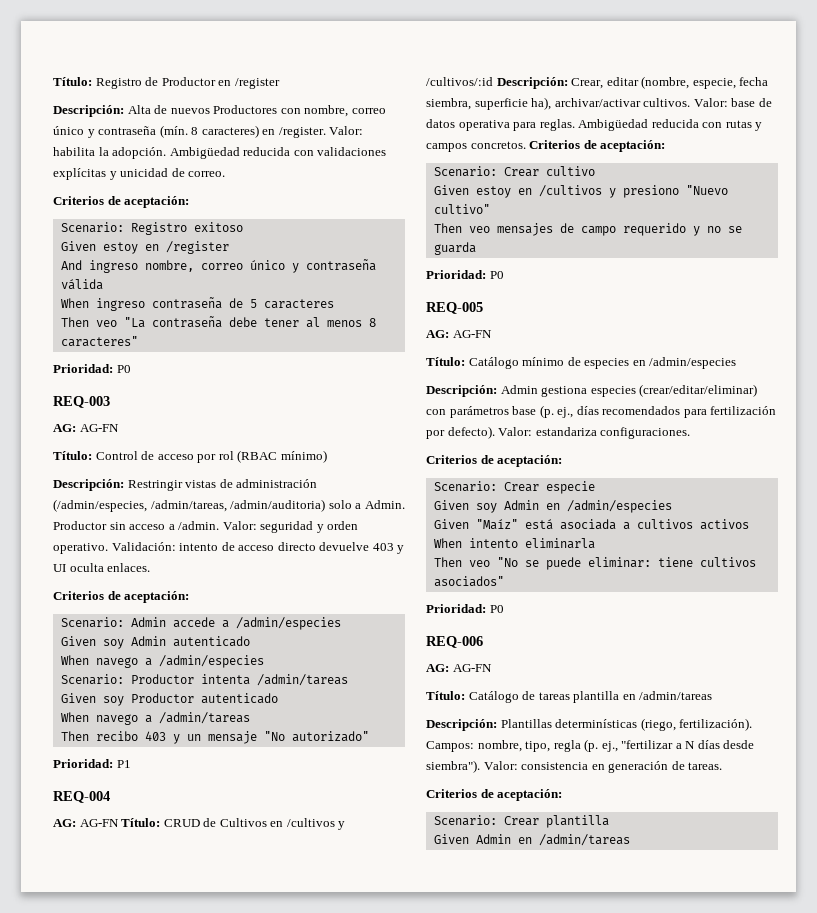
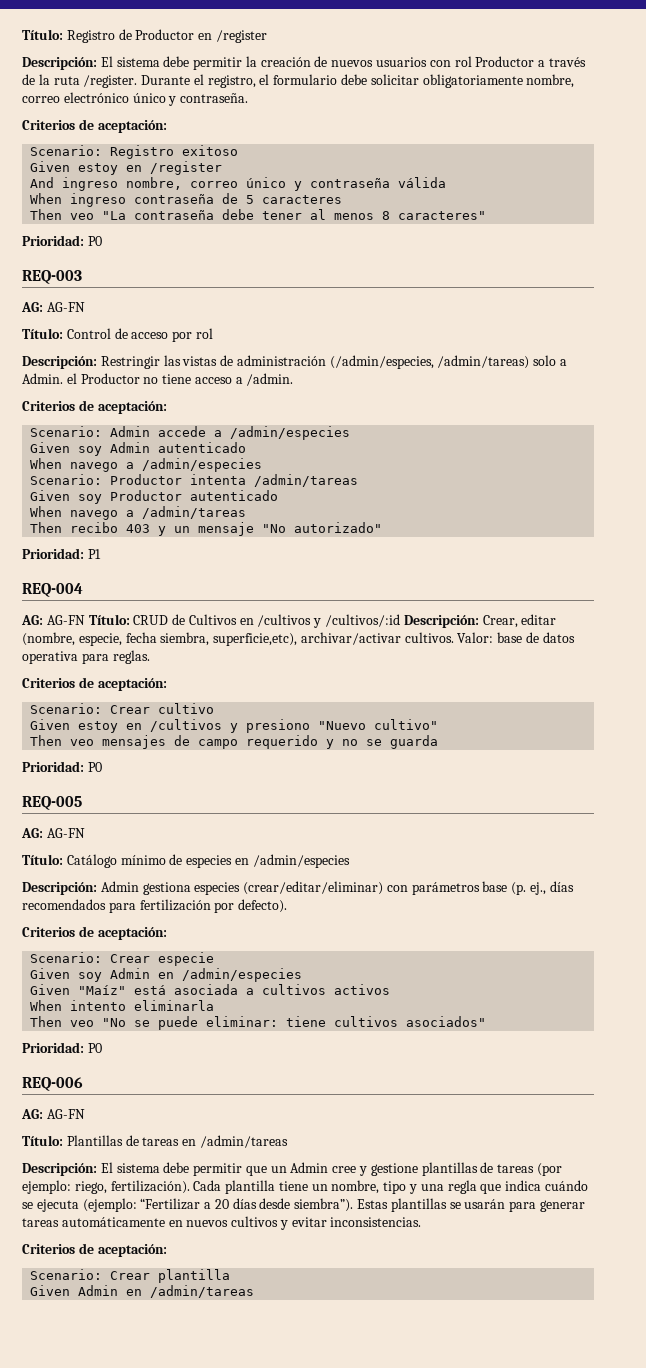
- Descripción: Alta de nuevos Productores con nombre, correo único y contraseña (mín. 8 caracteres) en /register. Valor: habilita la adopción. Ambigüedad reducida con validaciones explícitas y unicidad de correo.
+ Descripción: El sistema debe permitir la creación de nuevos usuarios con rol Productor a través de la ruta /register. Durante el registro, el formulario debe solicitar obligatoriamente nombre, correo electrónico único y contraseña.
- Título: Control de acceso por rol (RBAC mínimo)
+ Título: Control de acceso por rol
- Descripción: Restringir vistas de administración (/admin/especies, /admin/tareas, /admin/auditoria) solo a Admin. Productor sin acceso a /admin. Valor: seguridad y orden operativo. Validación: intento de acceso directo devuelve 403 y UI oculta enlaces.
+ Descripción: Restringir las vistas de administración (/admin/especies, /admin/tareas) solo a Admin. el Productor no tiene acceso a /admin.
- AG: AG-FN Título: CRUD de Cultivos en /cultivos y /cultivos/:id Descripción: Crear, editar (nombre, especie, fecha siembra, superficie ha), archivar/activar cultivos.
+ AG: AG-FN Título: CRUD de Cultivos en /cultivos y /cultivos/:id Descripción: Crear, editar (nombre, especie, fecha siembra, superficie,etc), archivar/activar cultivos.
- Valor: base de datos operativa para reglas. Ambigüedad reducida con rutas y campos concretos. Criterios de aceptación:
+ Valor: base de datos operativa para reglas.
+ Criterios de aceptación:
- Valor: estandariza configuraciones.
- Título: Catálogo de tareas plantilla en /admin/tareas
+ Título: Plantillas de tareas en /admin/tareas
- Descripción: Plantillas determinísticas (riego, fertilización). Campos: nombre, tipo, regla (p. ej., "fertilizar a N días desde siembra"). Valor: consistencia en generación de tareas.
+ Descripción: El sistema debe permitir que un Admin cree y gestione plantillas de tareas (por ejemplo: riego, fertilización). Cada plantilla tiene un nombre, tipo y una regla que indica cuándo se ejecuta (ejemplo: “Fertilizar a 20 días desde siembra”). Estas plantillas se usarán para generar tareas automáticamente en nuevos cultivos y evitar inconsistencias.

